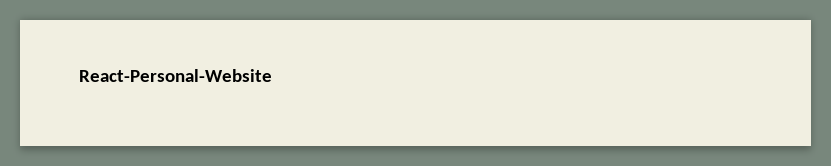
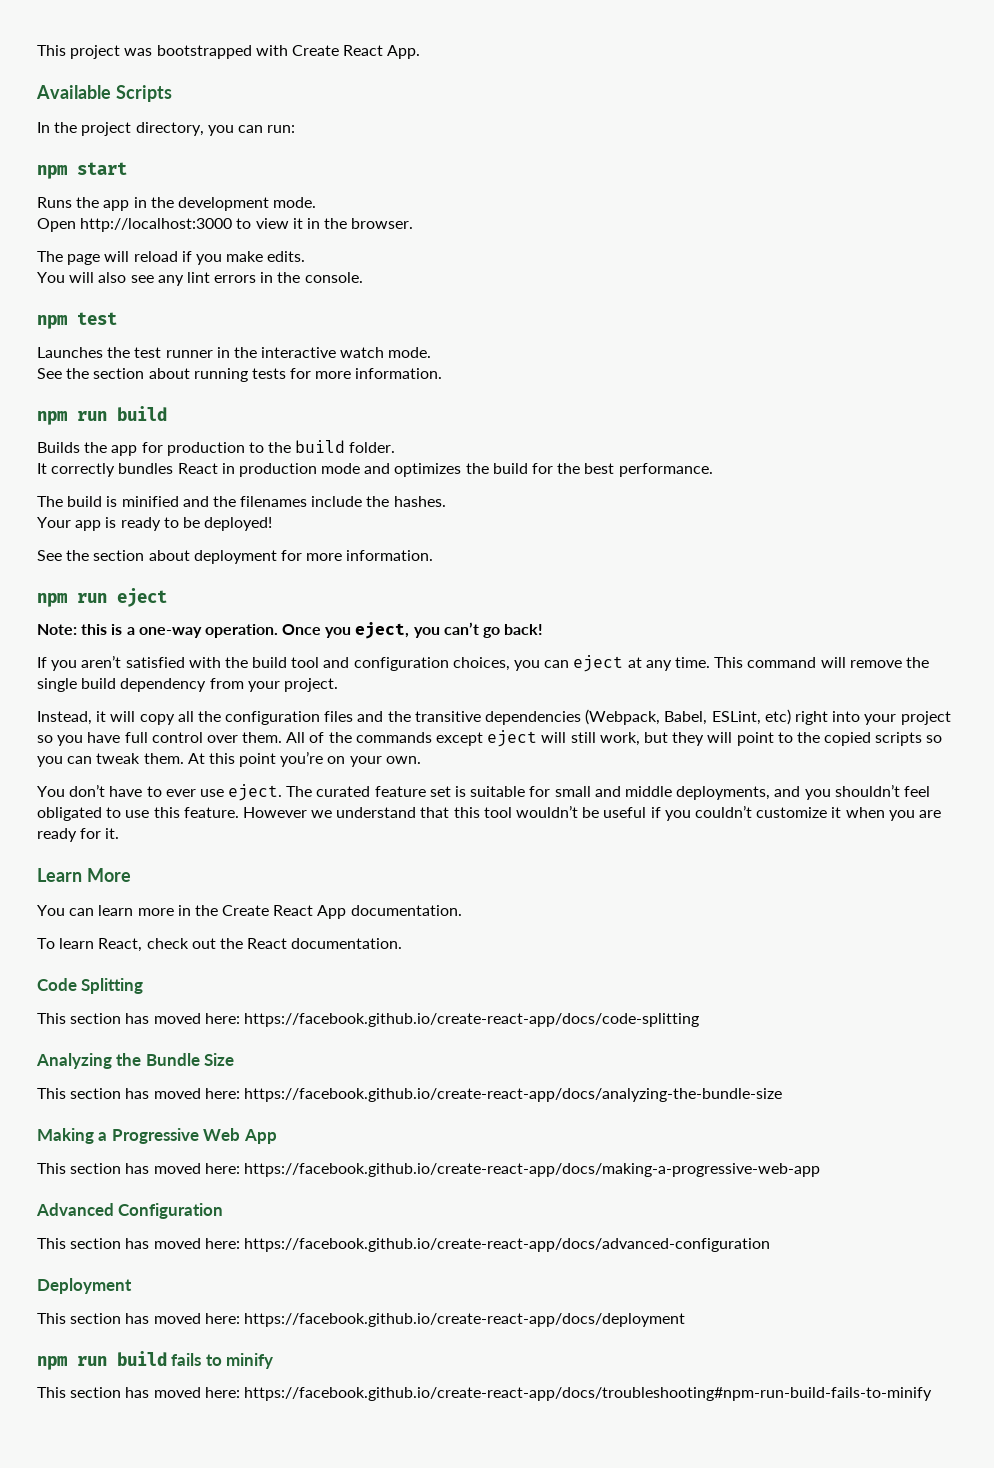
- React-Personal-Website
+ This project was bootstrapped with Create React App.
+ Available Scripts
+ In the project directory, you can run:
+ npm start
+ Runs the app in the development mode.
+ Open http://localhost:3000 to view it in the browser.
+ The page will reload if you make edits.
+ You will also see any lint errors in the console.
+ npm test
+ Launches the test runner in the interactive watch mode.
+ See the section about running tests for more information.
+ npm run build
+ Builds the app for production to the build folder.
+ It correctly bundles React in production mode and optimizes the build for the best performance.
+ The build is minified and the filenames include the hashes.
+ Your app is ready to be deployed!
+ See the section about deployment for more information.
+ npm run eject
+ Note: this is a one-way operation. Once you eject, you can’t go back!
+ If you aren’t satisfied with the build tool and configuration choices, you can eject at any time. This command will remove the single build dependency from your project.
+ Instead, it will copy all the configuration files and the transitive dependencies (Webpack, Babel, ESLint, etc) right into your project so you have full control over them. All of the commands except eject will still work, but they will point to the copied scripts so you can tweak them. At this point you’re on your own.
+ You don’t have to ever use eject. The curated feature set is suitable for small and middle deployments, and you shouldn’t feel obligated to use this feature. However we understand that this tool wouldn’t be useful if you couldn’t customize it when you are ready for it.
+ Learn More
+ You can learn more in the Create React App documentation.
+ To learn React, check out the React documentation.
+ Code Splitting
+ This section has moved here: https://facebook.github.io/create-react-app/docs/code-splitting
+ Analyzing the Bundle Size
+ This section has moved here: https://facebook.github.io/create-react-app/docs/analyzing-the-bundle-size
+ Making a Progressive Web App
+ This section has moved here: https://facebook.github.io/create-react-app/docs/making-a-progressive-web-app
+ Advanced Configuration
+ This section has moved here: https://facebook.github.io/create-react-app/docs/advanced-configuration
+ Deployment
+ This section has moved here: https://facebook.github.io/create-react-app/docs/deployment
+ npm run build fails to minify
+ This section has moved here: https://facebook.github.io/create-react-app/docs/troubleshooting#npm-run-build-fails-to-minify

